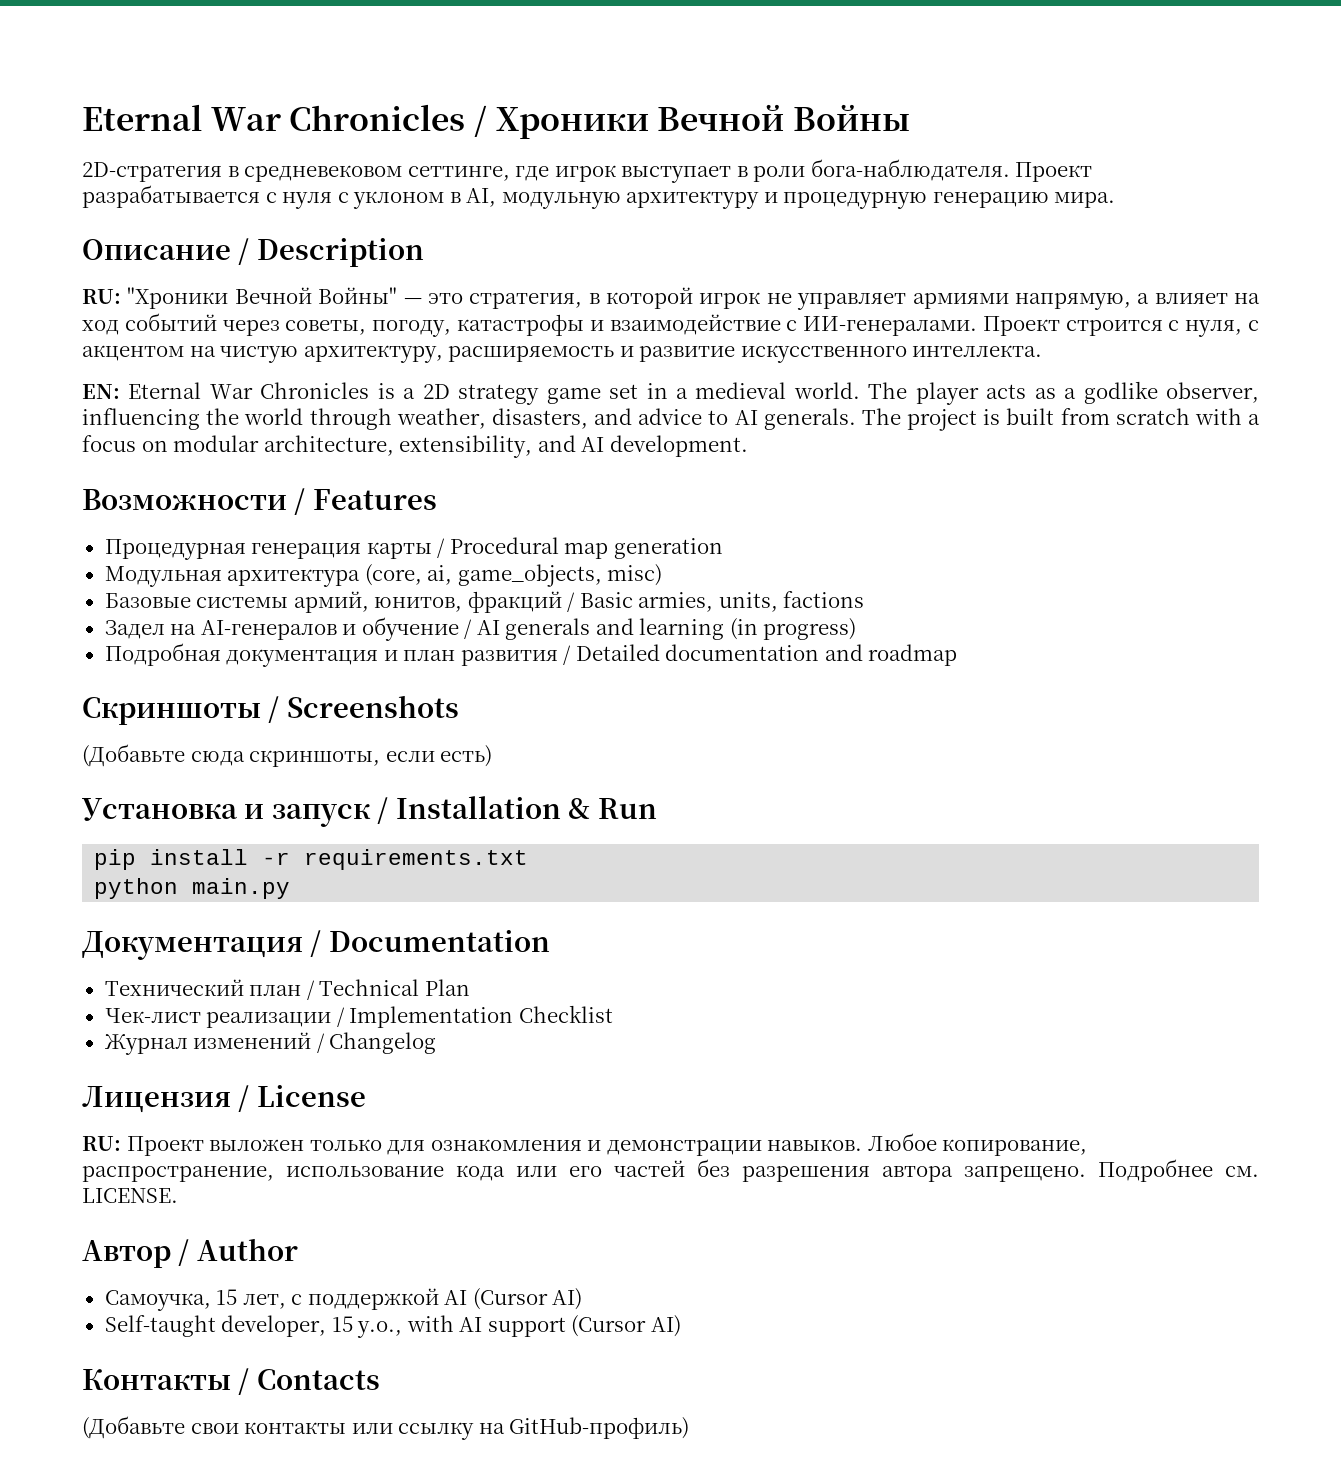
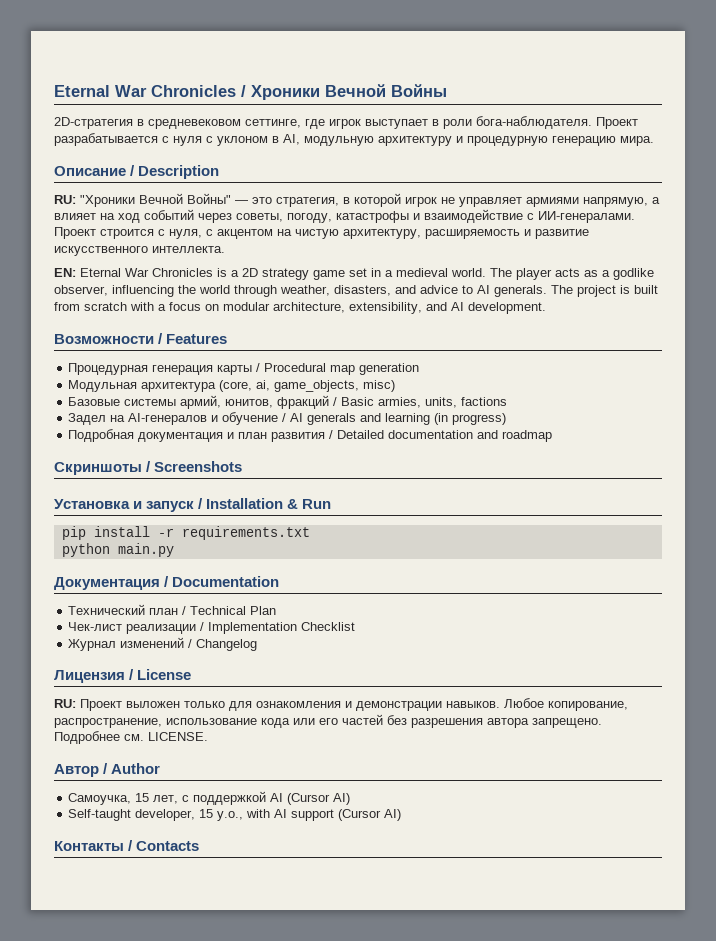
- (Добавьте сюда скриншоты, если есть)
- (Добавьте свои контакты или ссылку на GitHub-профиль)

